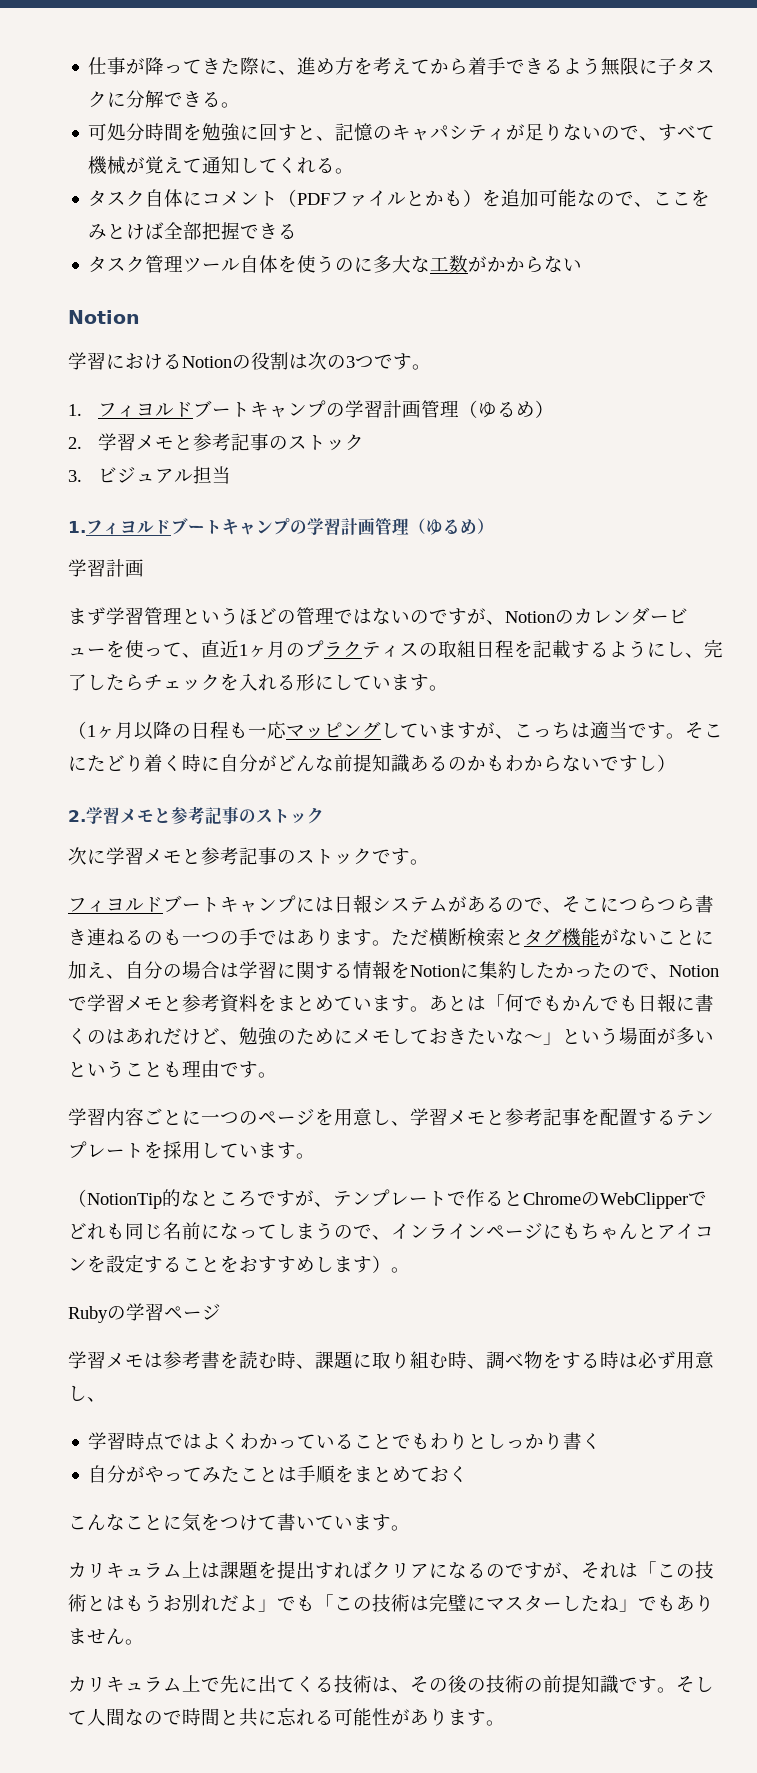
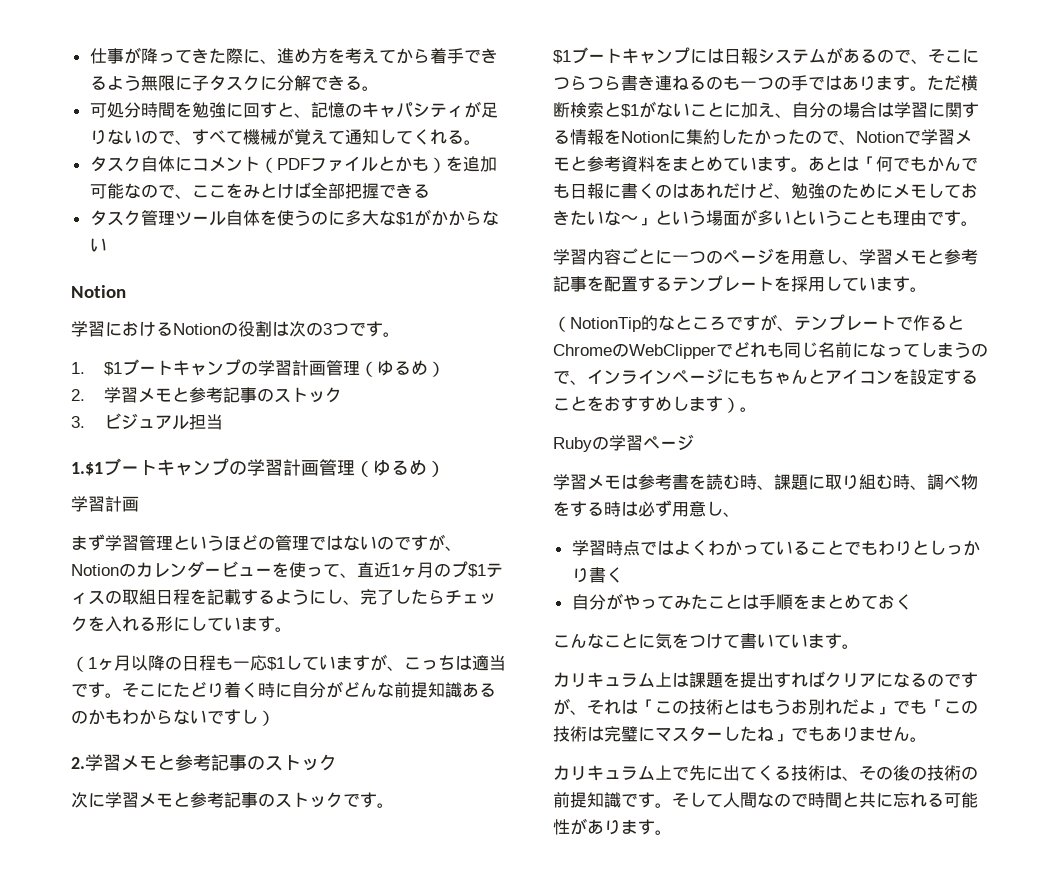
- タスク管理ツール自体を使うのに多大な工数がかからない
+ タスク管理ツール自体を使うのに多大な$1がかからない
  学習におけるNotionの役割は次の3つです。
- 1.フィヨルドブートキャンプの学習計画管理（ゆるめ）
+ 1. $1ブートキャンプの学習計画管理（ゆるめ）
  3.ビジュアル担当
- 1.フィヨルドブートキャンプの学習計画管理（ゆるめ）
+ 1.$1ブートキャンプの学習計画管理（ゆるめ）
- まず学習管理というほどの管理ではないのですが、Notionのカレンダービューを使って、直近1ヶ月のプラクティスの取組日程を記載するようにし、完了したらチェックを入れる形にしています。
+ まず学習管理というほどの管理ではないのですが、Notionのカレンダービューを使って、直近1ヶ月のプ$1ティスの取組日程を記載するようにし、完了したらチェックを入れる形にしています。
- （1ヶ月以降の日程も一応マッピングしていますが、こっちは適当です。
+ （1ヶ月以降の日程も一応$1していますが、こっちは適当です。
- フィヨルドブートキャンプには日報システムがあるので、そこにつらつら書き連ねるのも一つの手ではあります。
+ $1ブートキャンプには日報システムがあるので、そこにつらつら書き連ねるのも一つの手ではあります。
- ただ横断検索とタグ機能がないことに加え、自分の場合は学習に関する情報をNotionに集約したかったので、Notionで学習メモと参考資料をまとめています。
+ ただ横断検索と$1がないことに加え、自分の場合は学習に関する情報をNotionに集約したかったので、Notionで学習メモと参考資料をまとめています。

